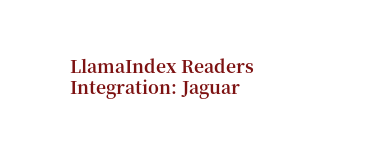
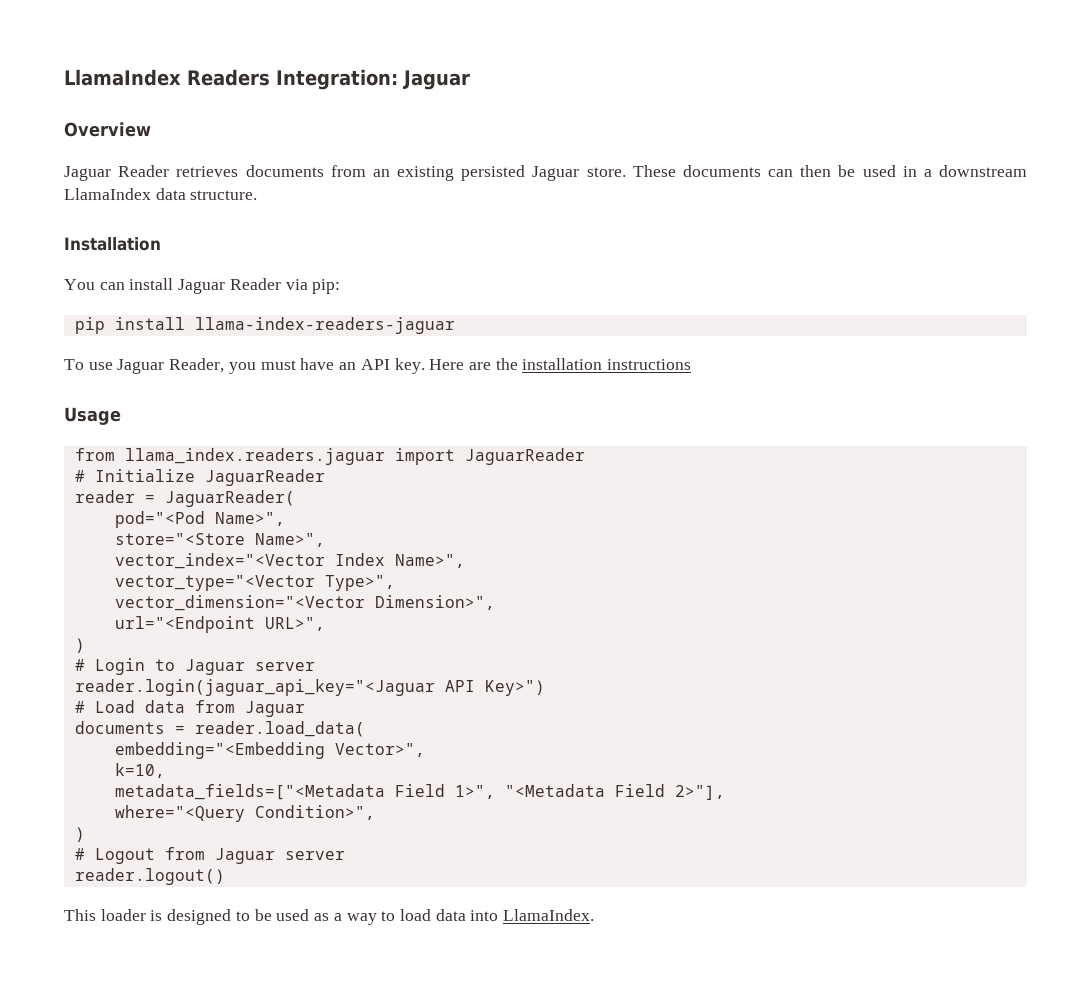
+ Overview
+ Jaguar Reader retrieves documents from an existing persisted Jaguar store. These documents can then be used in a downstream LlamaIndex data structure.
+ Installation
+ You can install Jaguar Reader via pip:
+ pip install llama-index-readers-jaguar
+ To use Jaguar Reader, you must have an API key. Here are the installation instructions
+ Usage
+ from llama_index.readers.jaguar import JaguarReader
+ # Initialize JaguarReader
+ reader = JaguarReader(
+ pod="<Pod Name>",
+ store="<Store Name>",
+ vector_index="<Vector Index Name>",
+ vector_type="<Vector Type>",
+ vector_dimension="<Vector Dimension>",
+ url="<Endpoint URL>",
+ )
+ # Login to Jaguar server
+ reader.login(jaguar_api_key="<Jaguar API Key>")
+ # Load data from Jaguar
+ documents = reader.load_data(
+ embedding="<Embedding Vector>",
+ k=10,
+ metadata_fields=["<Metadata Field 1>", "<Metadata Field 2>"],
+ where="<Query Condition>",
+ )
+ # Logout from Jaguar server
+ reader.logout()
+ This loader is designed to be used as a way to load data into LlamaIndex.

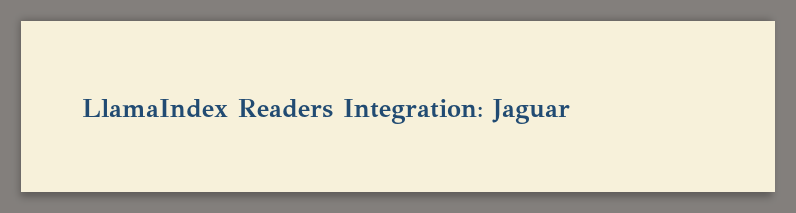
- Overview
- Jaguar Reader retrieves documents from an existing persisted Jaguar store. These documents can then be used in a downstream LlamaIndex data structure.
- Installation
- You can install Jaguar Reader via pip:
- pip install llama-index-readers-jaguar
- To use Jaguar Reader, you must have an API key. Here are the installation instructions
- Usage
- from llama_index.readers.jaguar import JaguarReader
- # Initialize JaguarReader
- reader = JaguarReader(
- pod="<Pod Name>",
- store="<Store Name>",
- vector_index="<Vector Index Name>",
- vector_type="<Vector Type>",
- vector_dimension="<Vector Dimension>",
- url="<Endpoint URL>",
- )
- # Login to Jaguar server
- reader.login(jaguar_api_key="<Jaguar API Key>")
- # Load data from Jaguar
- documents = reader.load_data(
- embedding="<Embedding Vector>",
- k=10,
- metadata_fields=["<Metadata Field 1>", "<Metadata Field 2>"],
- where="<Query Condition>",
- )
- # Logout from Jaguar server
- reader.logout()
- This loader is designed to be used as a way to load data into LlamaIndex.

